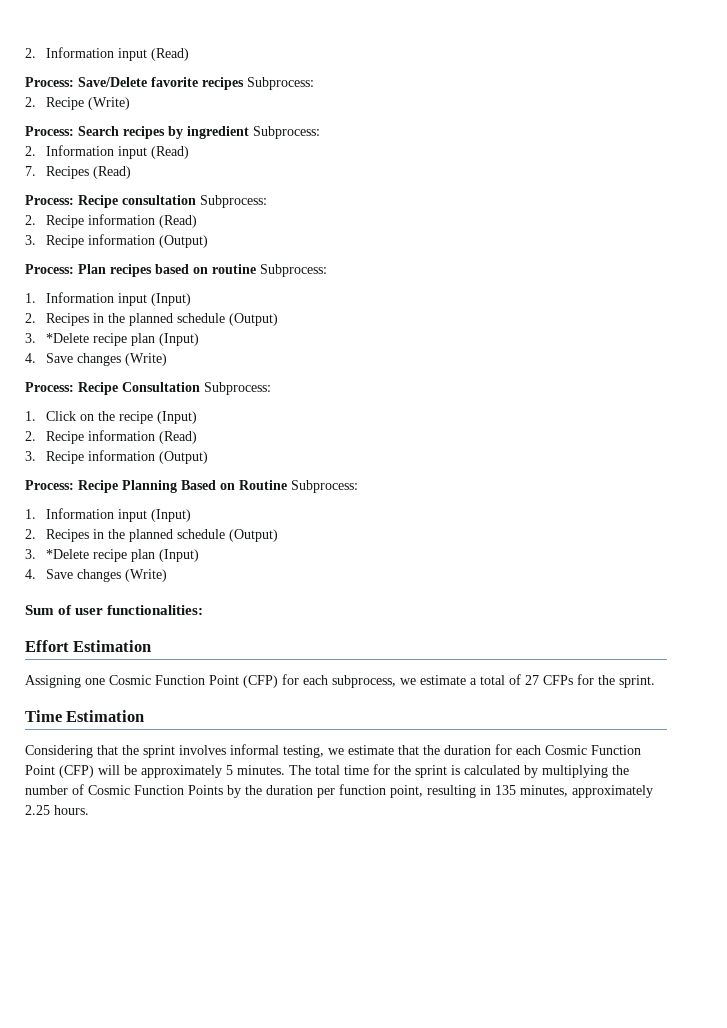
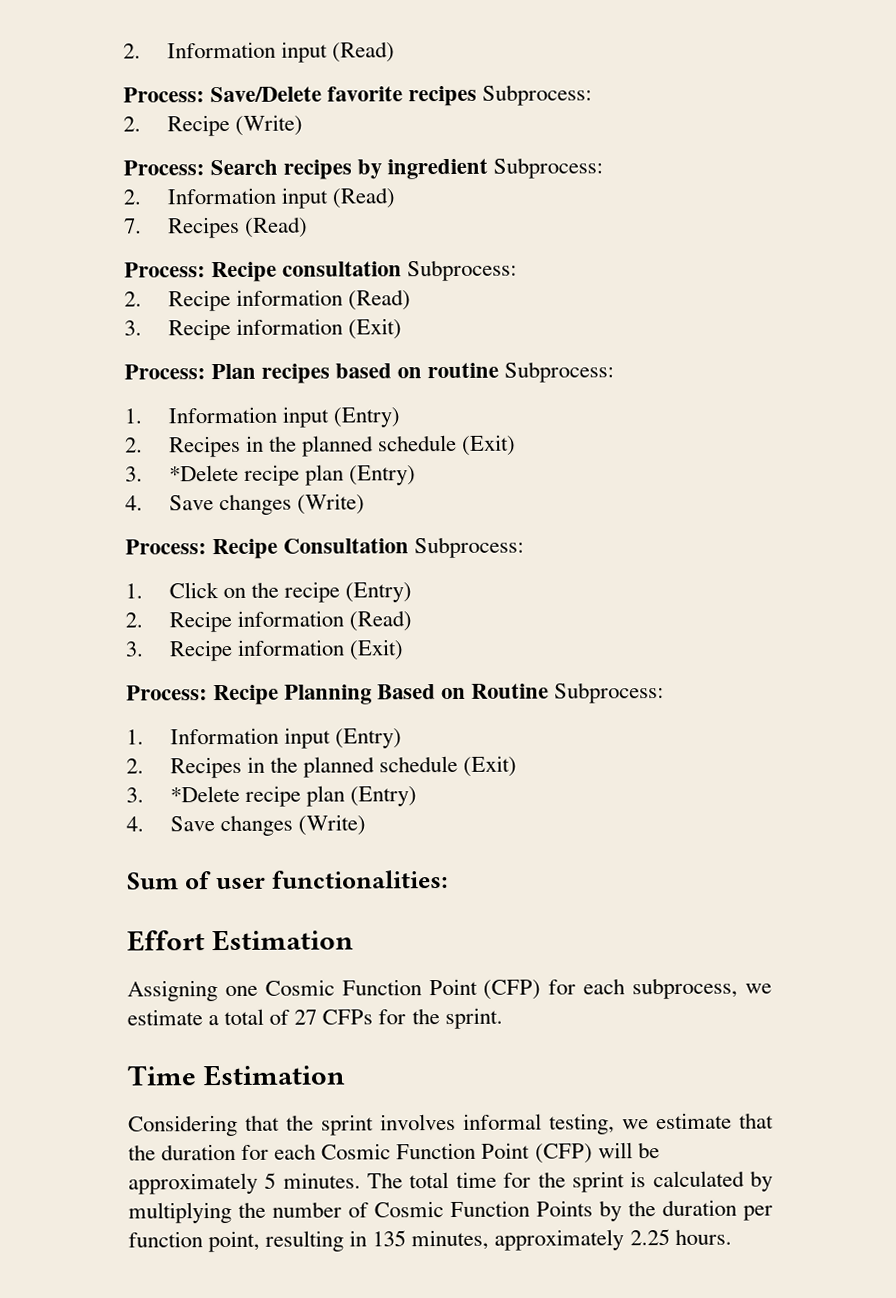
  Process: Recipe consultation Subprocess:
  2. Recipe information (Read)
- 3. Recipe information (Output)
+ 3. Recipe information (Exit)
  Process: Plan recipes based on routine Subprocess:
- 1. Information input (Input)
- 2. Recipes in the planned schedule (Output)
- 3. *Delete recipe plan (Input)
+ 1. Information input (Entry)
+ 2. Recipes in the planned schedule (Exit)
+ 3. *Delete recipe plan (Entry)
- 1. Click on the recipe (Input)
+ 1. Click on the recipe (Entry)
  2. Recipe information (Read)
- 3. Recipe information (Output)
+ 3. Recipe information (Exit)
  Process: Recipe Planning Based on Routine Subprocess:
- 1. Information input (Input)
- 2. Recipes in the planned schedule (Output)
- 3. *Delete recipe plan (Input)
+ 1. Information input (Entry)
+ 2. Recipes in the planned schedule (Exit)
+ 3. *Delete recipe plan (Entry)

